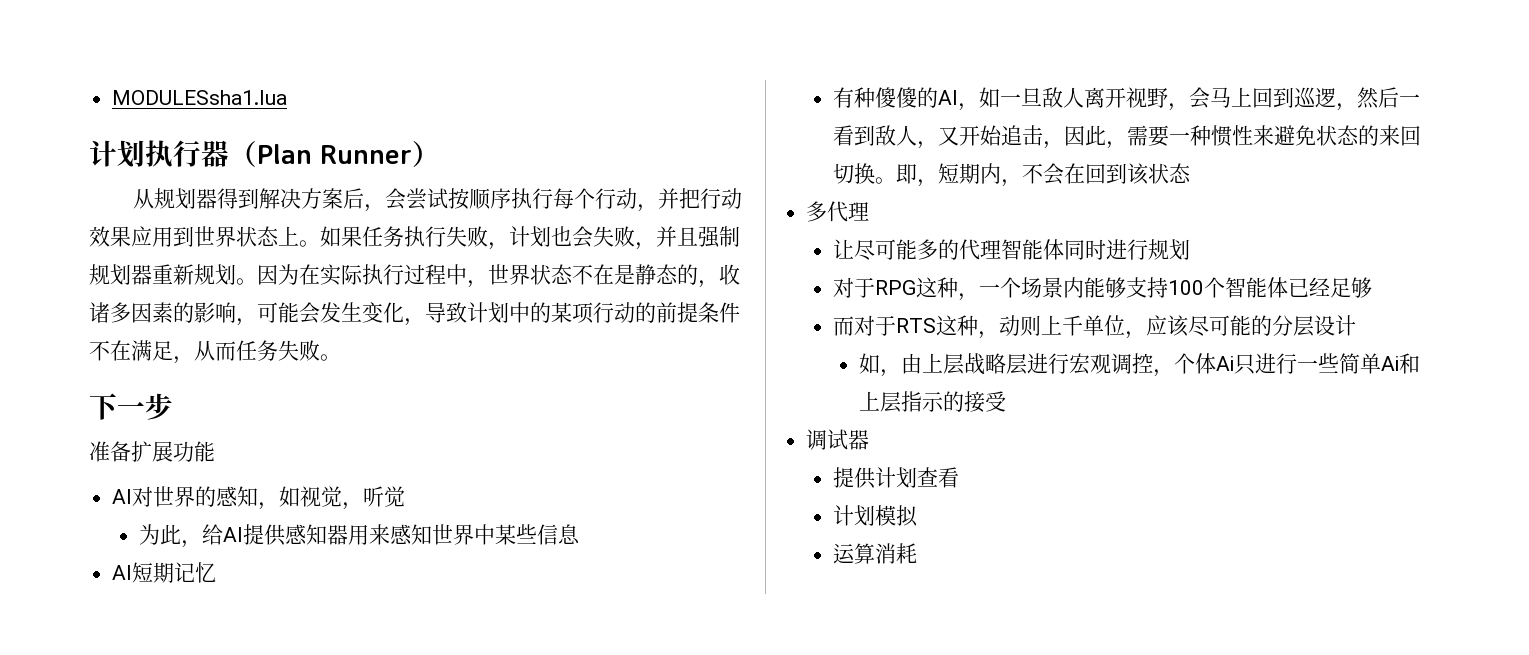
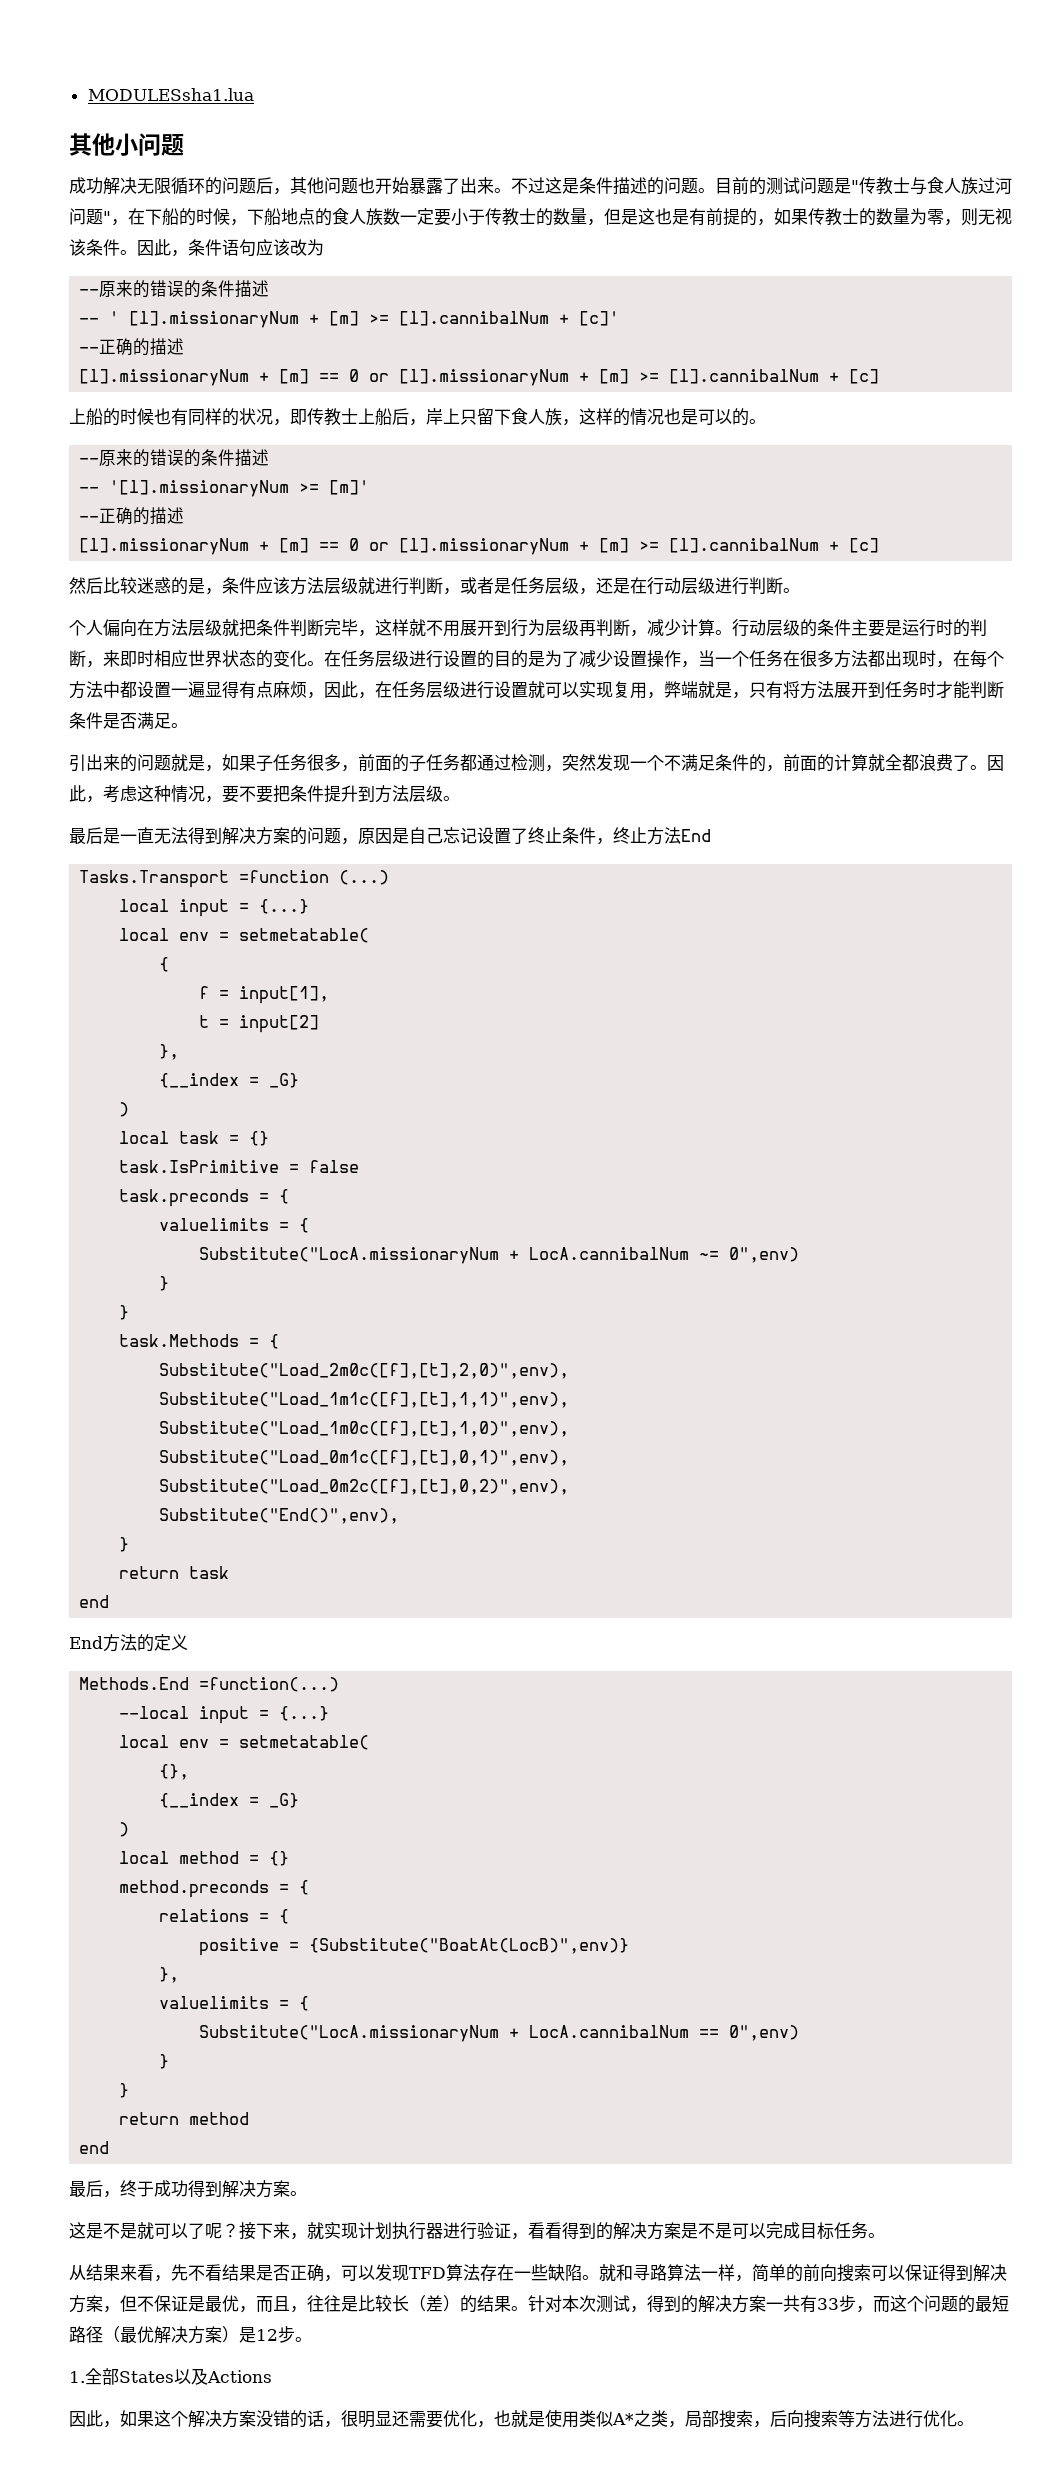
- 计划执行器（Plan Runner）
- 从规划器得到解决方案后，会尝试按顺序执行每个行动，并把行动效果应用到世界状态上。如果任务执行失败，计划也会失败，并且强制规划器重新规划。因为在实际执行过程中，世界状态不在是静态的，收诸多因素的影响，可能会发生变化，导致计划中的某项行动的前提条件不在满足，从而任务失败。
- 下一步
- 准备扩展功能
- AI对世界的感知，如视觉，听觉
- 为此，给AI提供感知器用来感知世界中某些信息
- AI短期记忆
- 有种傻傻的AI，如一旦敌人离开视野，会马上回到巡逻，然后一看到敌人，又开始追击，因此，需要一种惯性来避免状态的来回切换。即，短期内，不会在回到该状态
- 多代理
- 让尽可能多的代理智能体同时进行规划
- 对于RPG这种，一个场景内能够支持100个智能体已经足够
- 而对于RTS这种，动则上千单位，应该尽可能的分层设计
- 如，由上层战略层进行宏观调控，个体Ai只进行一些简单Ai和上层指示的接受
- 调试器
- 提供计划查看
- 计划模拟
- 运算消耗
+ 其他小问题
+ 成功解决无限循环的问题后，其他问题也开始暴露了出来。不过这是条件描述的问题。目前的测试问题是"传教士与食人族过河问题"，在下船的时候，下船地点的食人族数一定要小于传教士的数量，但是这也是有前提的，如果传教士的数量为零，则无视该条件。因此，条件语句应该改为
+ --原来的错误的条件描述
+ -- ' [l].missionaryNum + [m] >= [l].cannibalNum + [c]'
+ --正确的描述
+ [l].missionaryNum + [m] == 0 or [l].missionaryNum + [m] >= [l].cannibalNum + [c]
+ 上船的时候也有同样的状况，即传教士上船后，岸上只留下食人族，这样的情况也是可以的。
+ --原来的错误的条件描述
+ -- '[l].missionaryNum >= [m]'
+ --正确的描述
+ [l].missionaryNum + [m] == 0 or [l].missionaryNum + [m] >= [l].cannibalNum + [c]
+ 然后比较迷惑的是，条件应该方法层级就进行判断，或者是任务层级，还是在行动层级进行判断。
+ 个人偏向在方法层级就把条件判断完毕，这样就不用展开到行为层级再判断，减少计算。行动层级的条件主要是运行时的判断，来即时相应世界状态的变化。在任务层级进行设置的目的是为了减少设置操作，当一个任务在很多方法都出现时，在每个方法中都设置一遍显得有点麻烦，因此，在任务层级进行设置就可以实现复用，弊端就是，只有将方法展开到任务时才能判断条件是否满足。
+ 引出来的问题就是，如果子任务很多，前面的子任务都通过检测，突然发现一个不满足条件的，前面的计算就全都浪费了。因此，考虑这种情况，要不要把条件提升到方法层级。
+ 最后是一直无法得到解决方案的问题，原因是自己忘记设置了终止条件，终止方法End
+ Tasks.Transport =function (...)
+ local input = {...}
+ local env = setmetatable(
+ {
+ f = input[1],
+ t = input[2]
+ },
+ {__index = _G}
+ )
+ local task = {}
+ task.IsPrimitive = false
+ task.preconds = {
+ valuelimits = {
+ Substitute("LocA.missionaryNum + LocA.cannibalNum ~= 0",env)
+ }
+ }
+ task.Methods = {
+ Substitute("Load_2m0c([f],[t],2,0)",env),
+ Substitute("Load_1m1c([f],[t],1,1)",env),
+ Substitute("Load_1m0c([f],[t],1,0)",env),
+ Substitute("Load_0m1c([f],[t],0,1)",env),
+ Substitute("Load_0m2c([f],[t],0,2)",env),
+ Substitute("End()",env),
+ }
+ return task
+ end
+ End方法的定义
+ Methods.End =function(...)
+ --local input = {...}
+ local env = setmetatable(
+ {},
+ {__index = _G}
+ )
+ local method = {}
+ method.preconds = {
+ relations = {
+ positive = {Substitute("BoatAt(LocB)",env)}
+ },
+ valuelimits = {
+ Substitute("LocA.missionaryNum + LocA.cannibalNum == 0",env)
+ }
+ }
+ return method
+ end
+ 最后，终于成功得到解决方案。
+ 这是不是就可以了呢？接下来，就实现计划执行器进行验证，看看得到的解决方案是不是可以完成目标任务。
+ 从结果来看，先不看结果是否正确，可以发现TFD算法存在一些缺陷。就和寻路算法一样，简单的前向搜索可以保证得到解决方案，但不保证是最优，而且，往往是比较长（差）的结果。针对本次测试，得到的解决方案一共有33步，而这个问题的最短路径（最优解决方案）是12步。
+ 1.全部States以及Actions
+ 因此，如果这个解决方案没错的话，很明显还需要优化，也就是使用类似A*之类，局部搜索，后向搜索等方法进行优化。

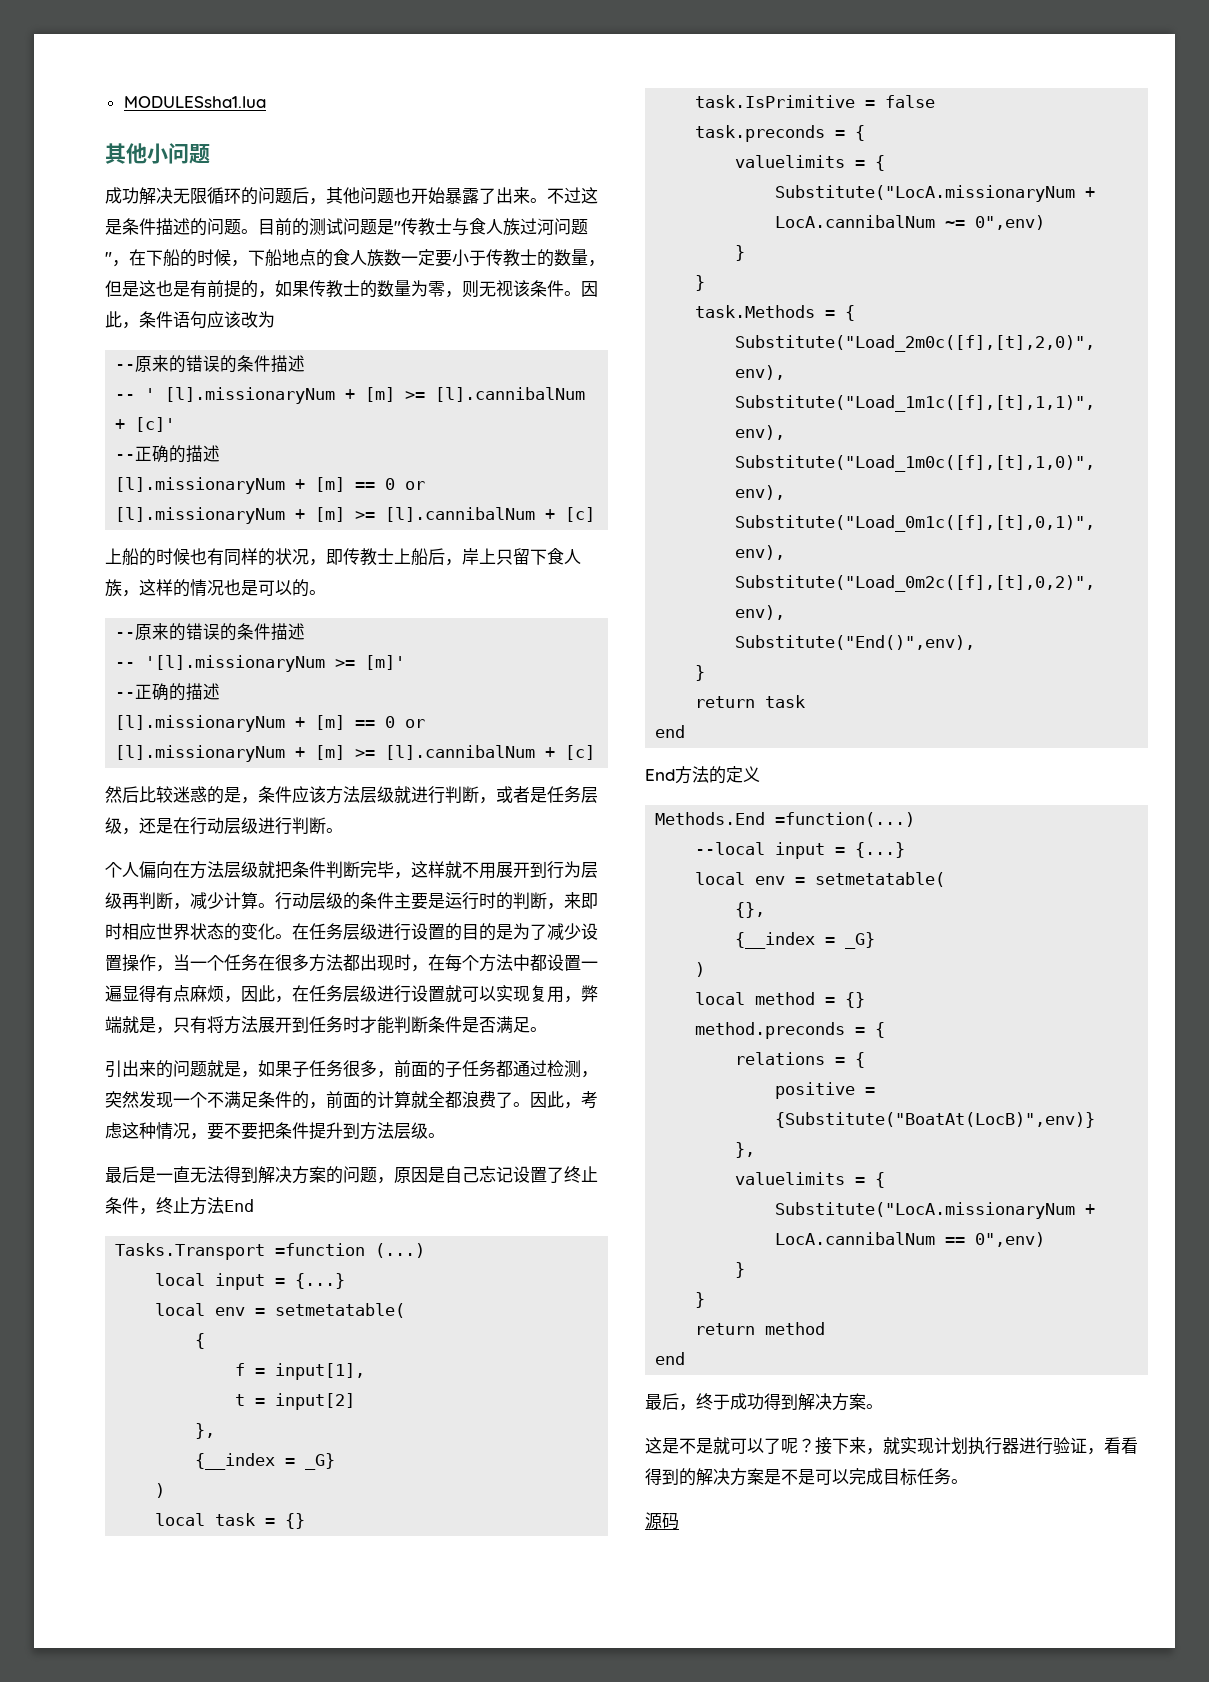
- 从结果来看，先不看结果是否正确，可以发现TFD算法存在一些缺陷。就和寻路算法一样，简单的前向搜索可以保证得到解决方案，但不保证是最优，而且，往往是比较长（差）的结果。针对本次测试，得到的解决方案一共有33步，而这个问题的最短路径（最优解决方案）是12步。
- 1.全部States以及Actions
- 因此，如果这个解决方案没错的话，很明显还需要优化，也就是使用类似A*之类，局部搜索，后向搜索等方法进行优化。
+ 源码

